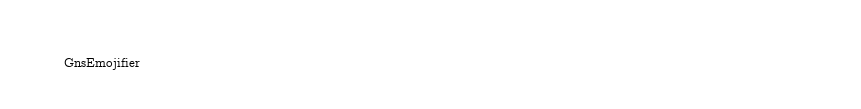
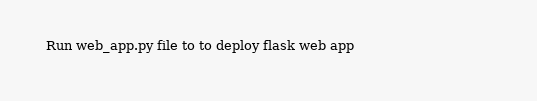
- GnsEmojifier
+ Run web_app.py file to to deploy flask web app

